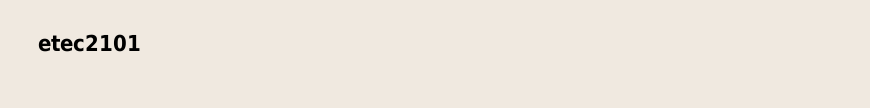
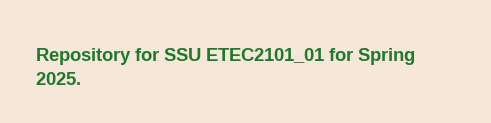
- etec2101
+ Repository for SSU ETEC2101_01 for Spring 2025.

